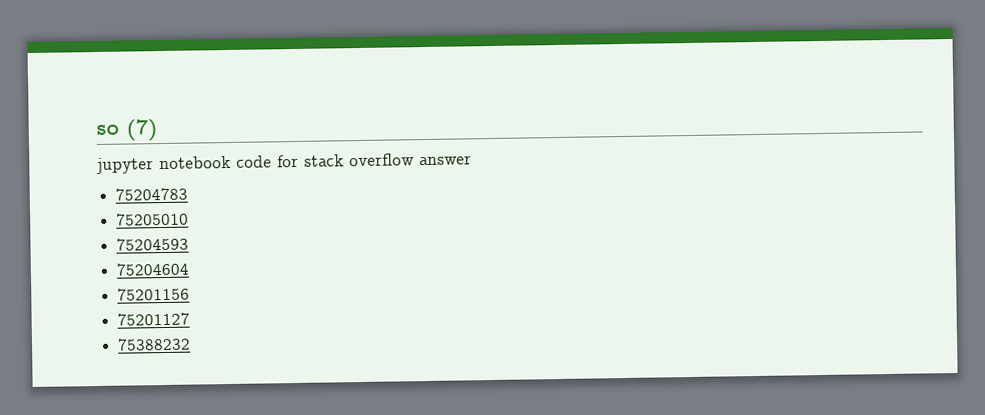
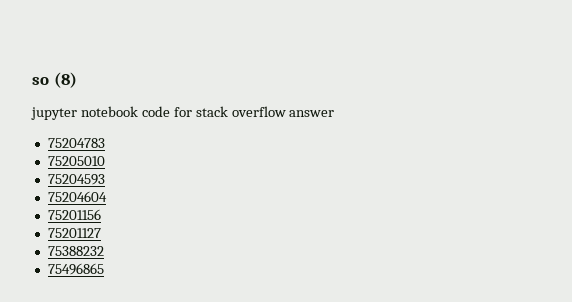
- so (7)
+ so (8)
+ 75496865

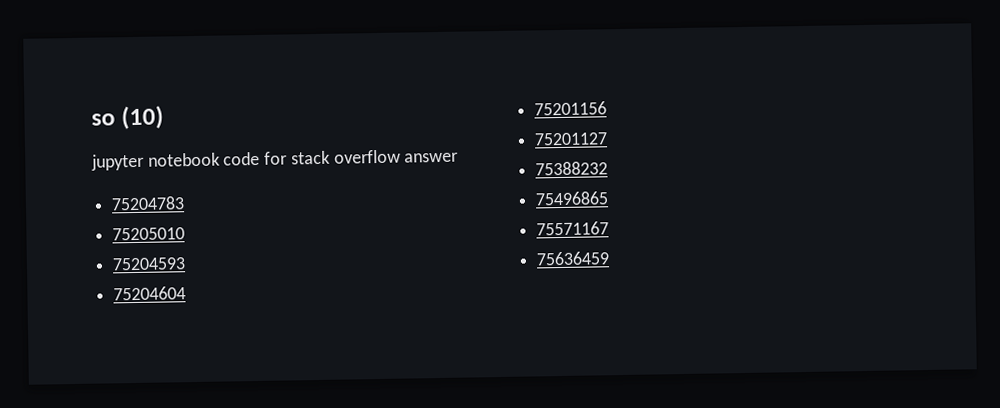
- so (8)
+ so (10)
+ 75571167
+ 75636459

